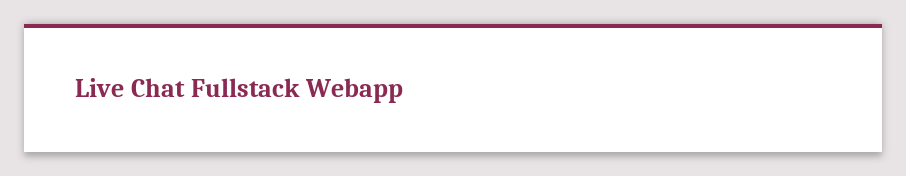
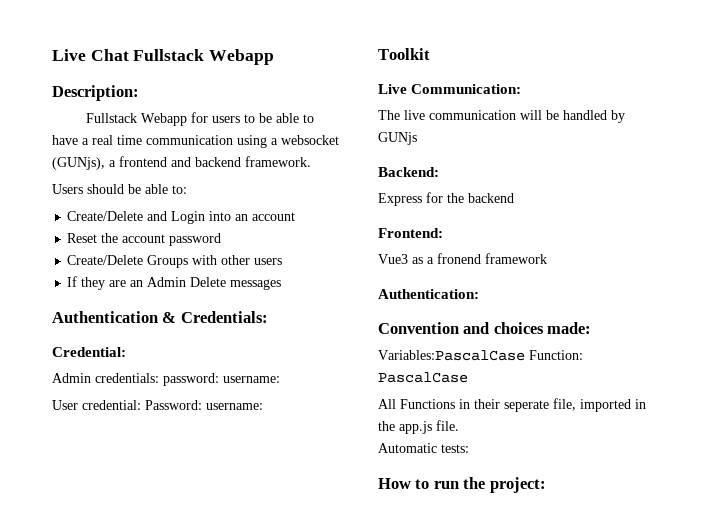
+ Description:
+ Fullstack Webapp for users to be able to have a real time communication using a websocket (GUNjs), a frontend and backend framework.
+ Users should be able to:
+ Create/Delete and Login into an account
+ Reset the account password
+ Create/Delete Groups with other users
+ If they are an Admin Delete messages
+ Authentication & Credentials:
+ Credential:
+ Admin credentials: password: username:
+ User credential: Password: username:
+ Toolkit
+ Live Communication:
+ The live communication will be handled by GUNjs
+ Backend:
+ Express for the backend
+ Frontend:
+ Vue3 as a fronend framework
+ Authentication:
+ Convention and choices made:
+ Variables:PascalCase Function: PascalCase
+ All Functions in their seperate file, imported in the app.js file.
+ Automatic tests:
+ How to run the project:

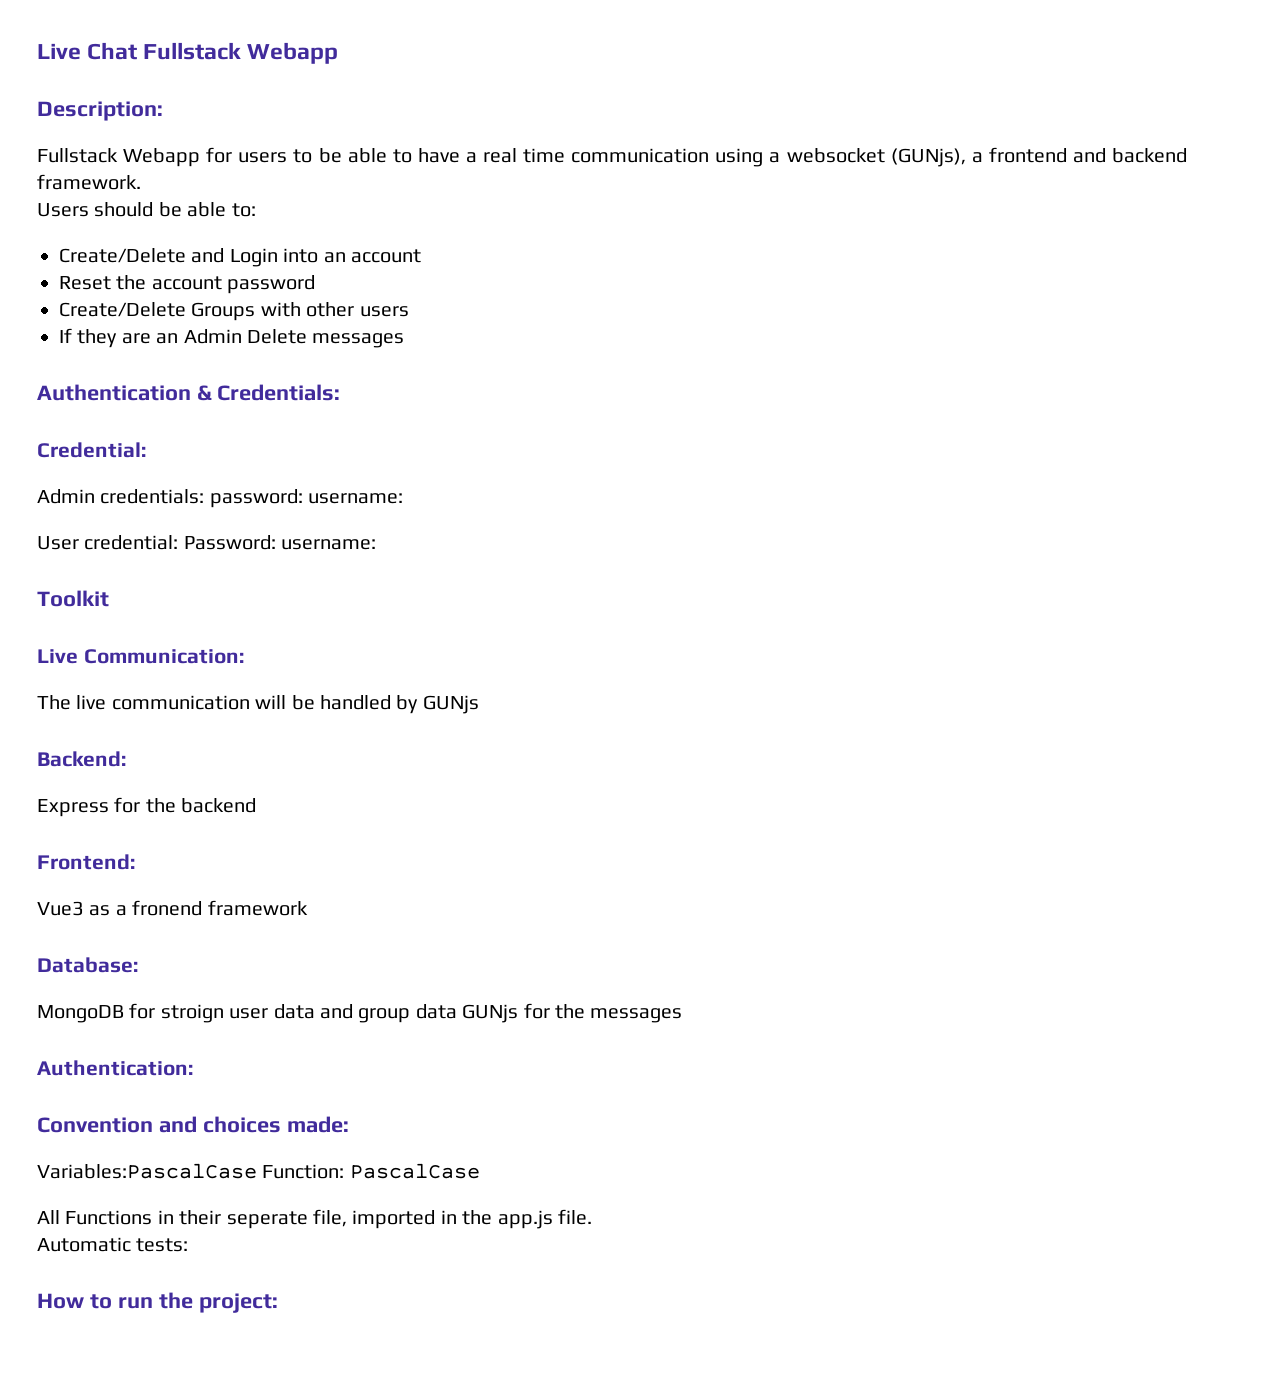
+ Database:
+ MongoDB for stroign user data and group data GUNjs for the messages

